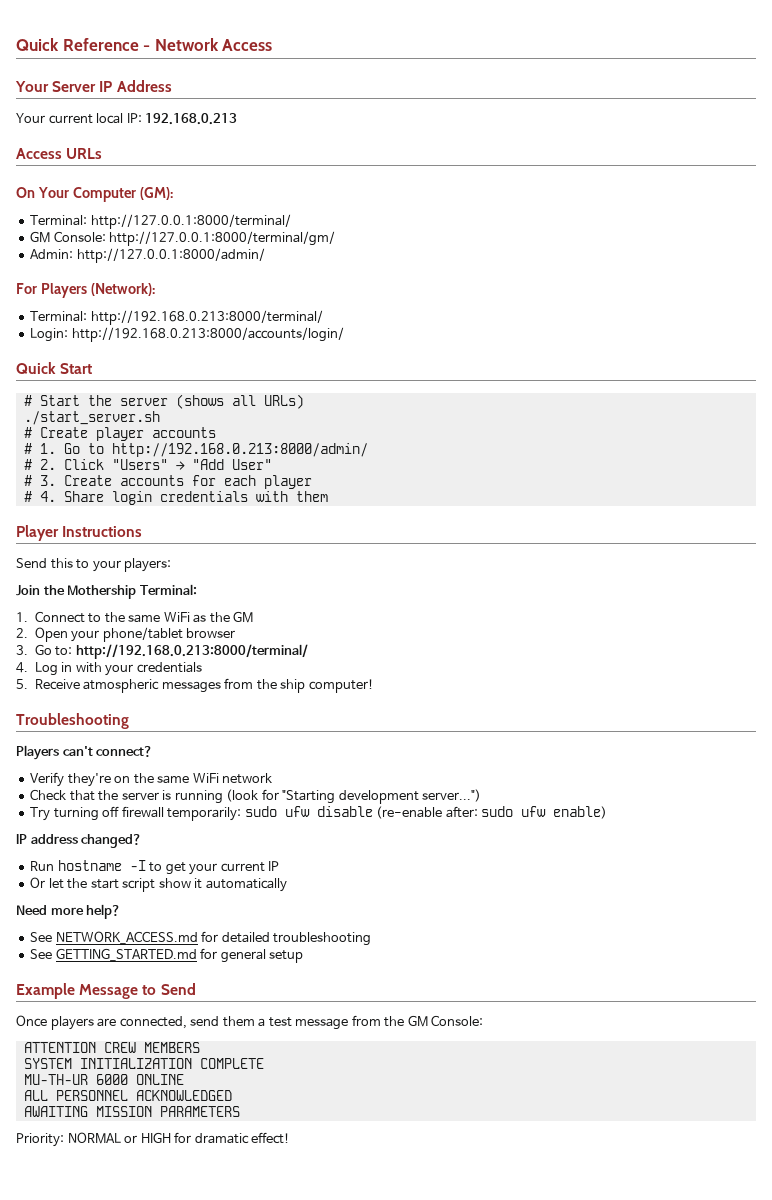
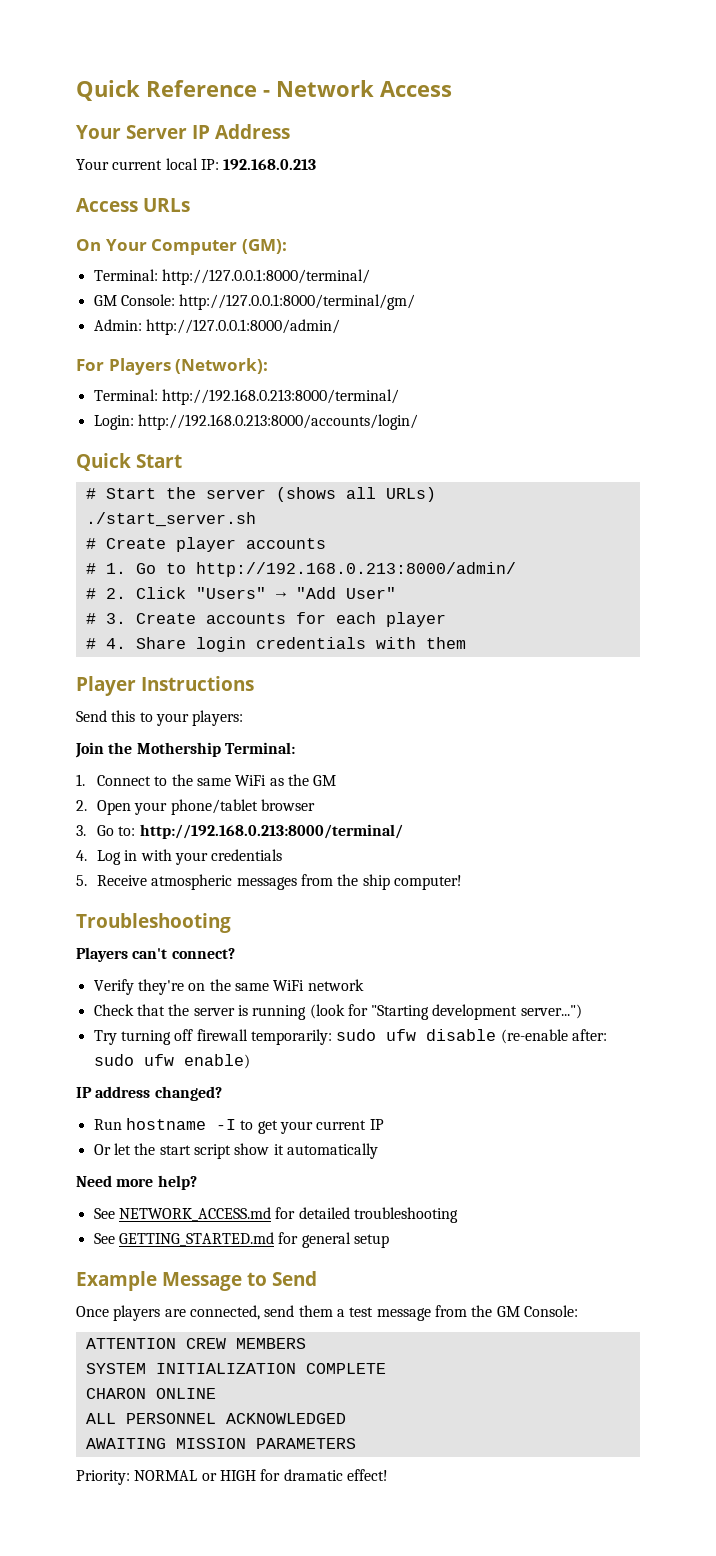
- MU-TH-UR 6000 ONLINE
+ CHARON ONLINE

